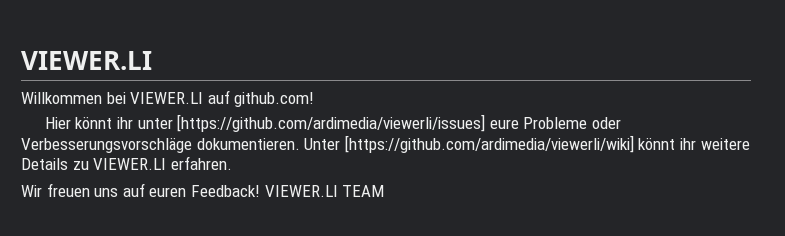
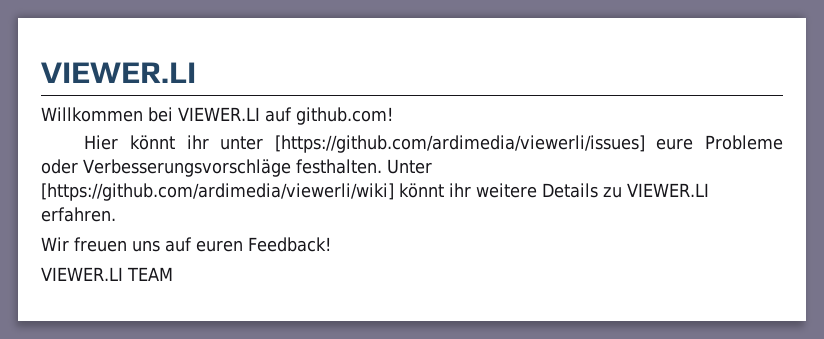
- Hier könnt ihr unter [https://github.com/ardimedia/viewerli/issues] eure Probleme oder Verbesserungsvorschläge dokumentieren.
+ Hier könnt ihr unter [https://github.com/ardimedia/viewerli/issues] eure Probleme oder Verbesserungsvorschläge festhalten.
- Wir freuen uns auf euren Feedback! VIEWER.LI TEAM
+ Wir freuen uns auf euren Feedback!
+ VIEWER.LI TEAM

